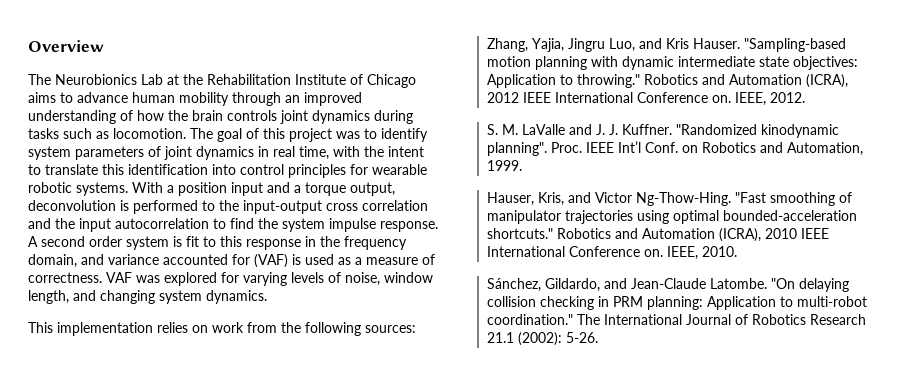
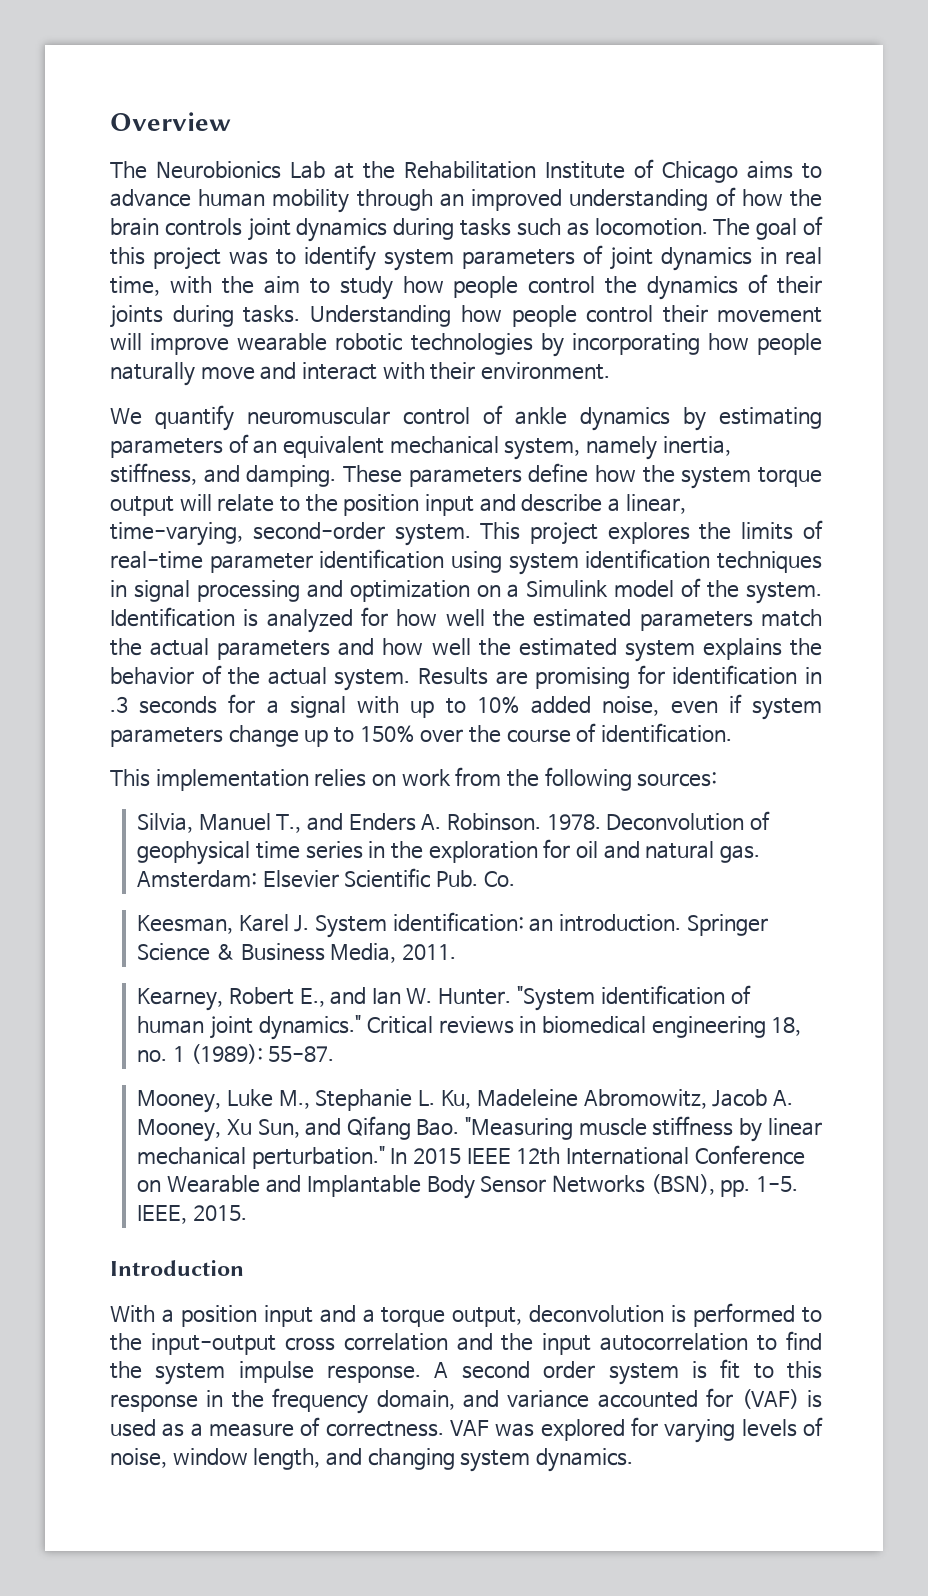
- The goal of this project was to identify system parameters of joint dynamics in real time, with the intent to translate this identification into control principles for wearable robotic systems. With a position input and a torque output, deconvolution is performed to the input-output cross correlation and the input autocorrelation to find the system impulse response.
+ The goal of this project was to identify system parameters of joint dynamics in real time, with the aim to study how people control the dynamics of their joints during tasks. Understanding how people control their movement will improve wearable robotic technologies by incorporating how people naturally move and interact with their environment.
+ We quantify neuromuscular control of ankle dynamics by estimating parameters of an equivalent mechanical system, namely inertia, stiffness, and damping. These parameters define how the system torque output will relate to the position input and describe a linear, time-varying, second-order system. This project explores the limits of real-time parameter identification using system identification techniques in signal processing and optimization on a Simulink model of the system. Identification is analyzed for how well the estimated parameters match the actual parameters and how well the estimated system explains the behavior of the actual system. Results are promising for identification in .3 seconds for a signal with up to 10% added noise, even if system parameters change up to 150% over the course of identification.
+ This implementation relies on work from the following sources:
+ Silvia, Manuel T., and Enders A. Robinson. 1978. Deconvolution of geophysical time series in the exploration for oil and natural gas. Amsterdam: Elsevier Scientific Pub. Co.
+ Keesman, Karel J. System identification: an introduction. Springer Science & Business Media, 2011.
+ Kearney, Robert E., and Ian W. Hunter. "System identification of human joint dynamics." Critical reviews in biomedical engineering 18, no. 1 (1989): 55-87.
+ Mooney, Luke M., Stephanie L. Ku, Madeleine Abromowitz, Jacob A. Mooney, Xu Sun, and Qifang Bao. "Measuring muscle stiffness by linear mechanical perturbation." In 2015 IEEE 12th International Conference on Wearable and Implantable Body Sensor Networks (BSN), pp. 1-5. IEEE, 2015.
+ Introduction
+ With a position input and a torque output, deconvolution is performed to the input-output cross correlation and the input autocorrelation to find the system impulse response.
- This implementation relies on work from the following sources:
- Zhang, Yajia, Jingru Luo, and Kris Hauser. "Sampling-based motion planning with dynamic intermediate state objectives: Application to throwing." Robotics and Automation (ICRA), 2012 IEEE International Conference on. IEEE, 2012.
- S. M. LaValle and J. J. Kuffner. "Randomized kinodynamic planning". Proc. IEEE Int’l Conf. on Robotics and Automation, 1999.
- Hauser, Kris, and Victor Ng-Thow-Hing. "Fast smoothing of manipulator trajectories using optimal bounded-acceleration shortcuts." Robotics and Automation (ICRA), 2010 IEEE International Conference on. IEEE, 2010.
- Sánchez, Gildardo, and Jean-Claude Latombe. "On delaying collision checking in PRM planning: Application to multi-robot coordination." The International Journal of Robotics Research 21.1 (2002): 5-26.

